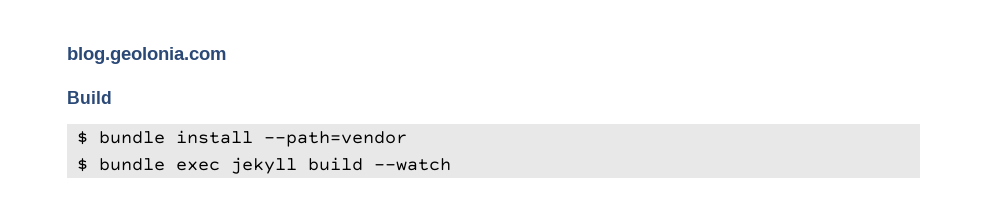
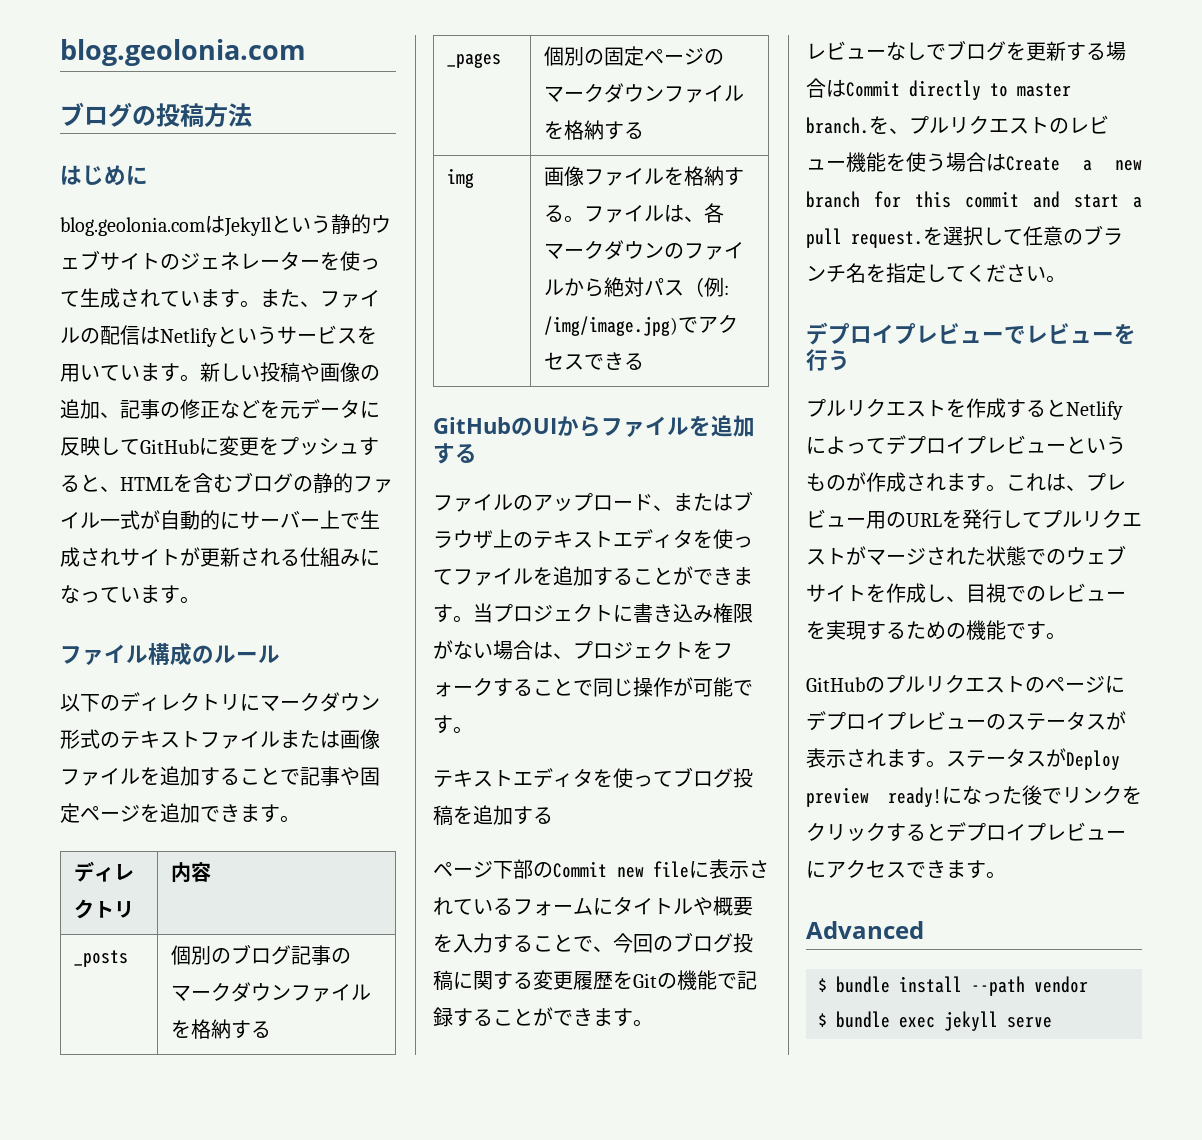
- Build
+ ブログの投稿方法
+ はじめに
+ blog.geolonia.comはJekyllという静的ウェブサイトのジェネレーターを使って生成されています。また、ファイルの配信はNetlifyというサービスを用いています。新しい投稿や画像の追加、記事の修正などを元データに反映してGitHubに変更をプッシュすると、HTMLを含むブログの静的ファイル一式が自動的にサーバー上で生成されサイトが更新される仕組みになっています。
+ ファイル構成のルール
+ 以下のディレクトリにマークダウン形式のテキストファイルまたは画像ファイルを追加することで記事や固定ページを追加できます。
+ ディレクトリ | 内容
+ _posts | 個別のブログ記事のマークダウンファイルを格納する
+ _pages | 個別の固定ページのマークダウンファイルを格納する
+ img | 画像ファイルを格納する。ファイルは、各マークダウンのファイルから絶対パス（例: /img/image.jpg)でアクセスできる
+ GitHubのUIからファイルを追加する
+ ファイルのアップロード、またはブラウザ上のテキストエディタを使ってファイルを追加することができます。当プロジェクトに書き込み権限がない場合は、プロジェクトをフォークすることで同じ操作が可能です。
+ テキストエディタを使ってブログ投稿を追加する
+ ページ下部のCommit new fileに表示されているフォームにタイトルや概要を入力することで、今回のブログ投稿に関する変更履歴をGitの機能で記録することができます。
+ レビューなしでブログを更新する場合はCommit directly to master branch.を、プルリクエストのレビュー機能を使う場合はCreate a new branch for this commit and start a pull request.を選択して任意のブランチ名を指定してください。
+ デプロイプレビューでレビューを行う
+ プルリクエストを作成するとNetlifyによってデプロイプレビューというものが作成されます。これは、プレビュー用のURLを発行してプルリクエストがマージされた状態でのウェブサイトを作成し、目視でのレビューを実現するための機能です。
+ GitHubのプルリクエストのページにデプロイプレビューのステータスが表示されます。ステータスがDeploy preview ready!になった後でリンクをクリックするとデプロイプレビューにアクセスできます。
+ Advanced
- $ bundle install --path=vendor
+ $ bundle install --path vendor
- $ bundle exec jekyll build --watch
+ $ bundle exec jekyll serve

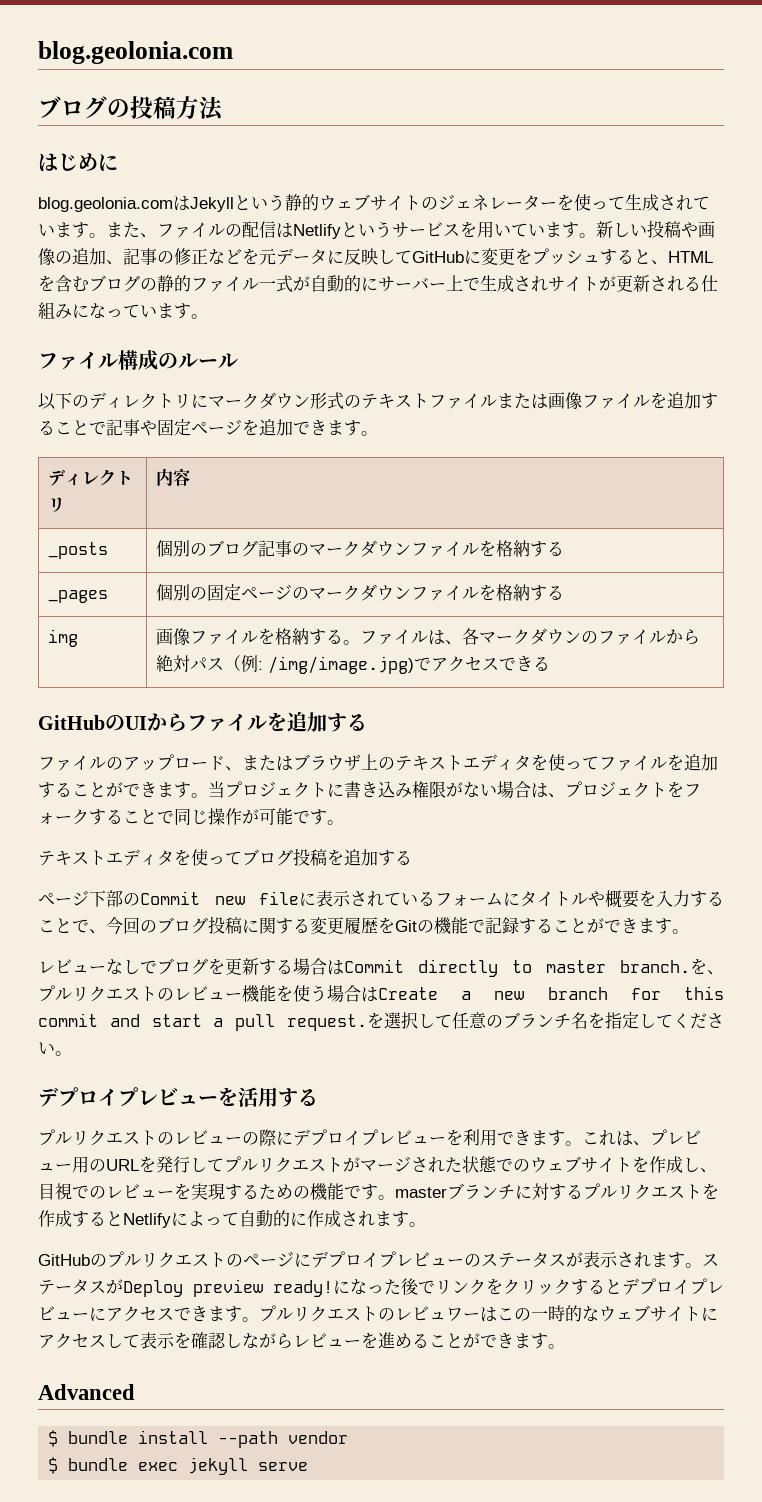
- デプロイプレビューでレビューを行う
- プルリクエストを作成するとNetlifyによってデプロイプレビューというものが作成されます。
+ デプロイプレビューを活用する
+ プルリクエストのレビューの際にデプロイプレビューを利用できます。
- これは、プレビュー用のURLを発行してプルリクエストがマージされた状態でのウェブサイトを作成し、目視でのレビューを実現するための機能です。
+ これは、プレビュー用のURLを発行してプルリクエストがマージされた状態でのウェブサイトを作成し、目視でのレビューを実現するための機能です。masterブランチに対するプルリクエストを作成するとNetlifyによって自動的に作成されます。
+ プルリクエストのレビュワーはこの一時的なウェブサイトにアクセスして表示を確認しながらレビューを進めることができます。

